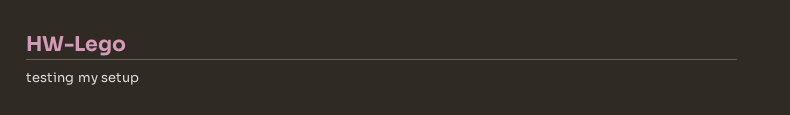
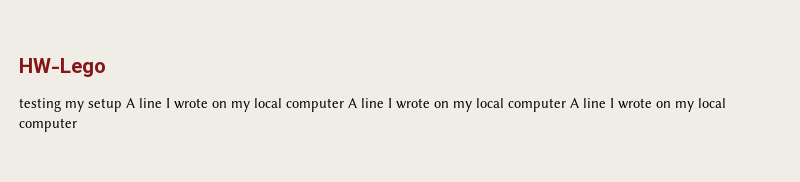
- testing my setup
+ testing my setup A line I wrote on my local computer A line I wrote on my local computer A line I wrote on my local computer

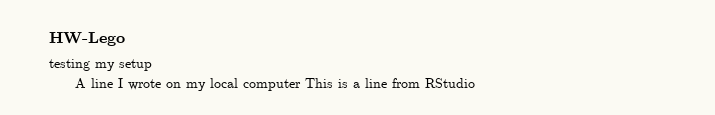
- testing my setup A line I wrote on my local computer A line I wrote on my local computer A line I wrote on my local computer
+ testing my setup
+ A line I wrote on my local computer This is a line from RStudio

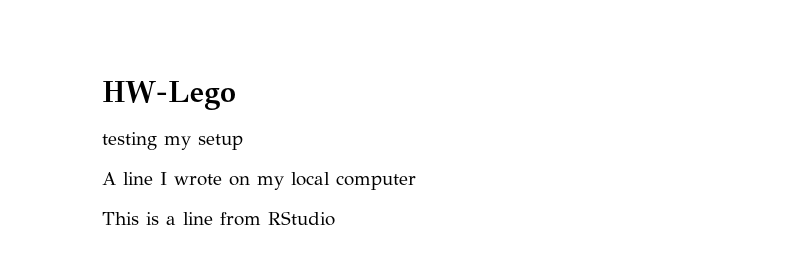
- A line I wrote on my local computer This is a line from RStudio
+ A line I wrote on my local computer
+ This is a line from RStudio

